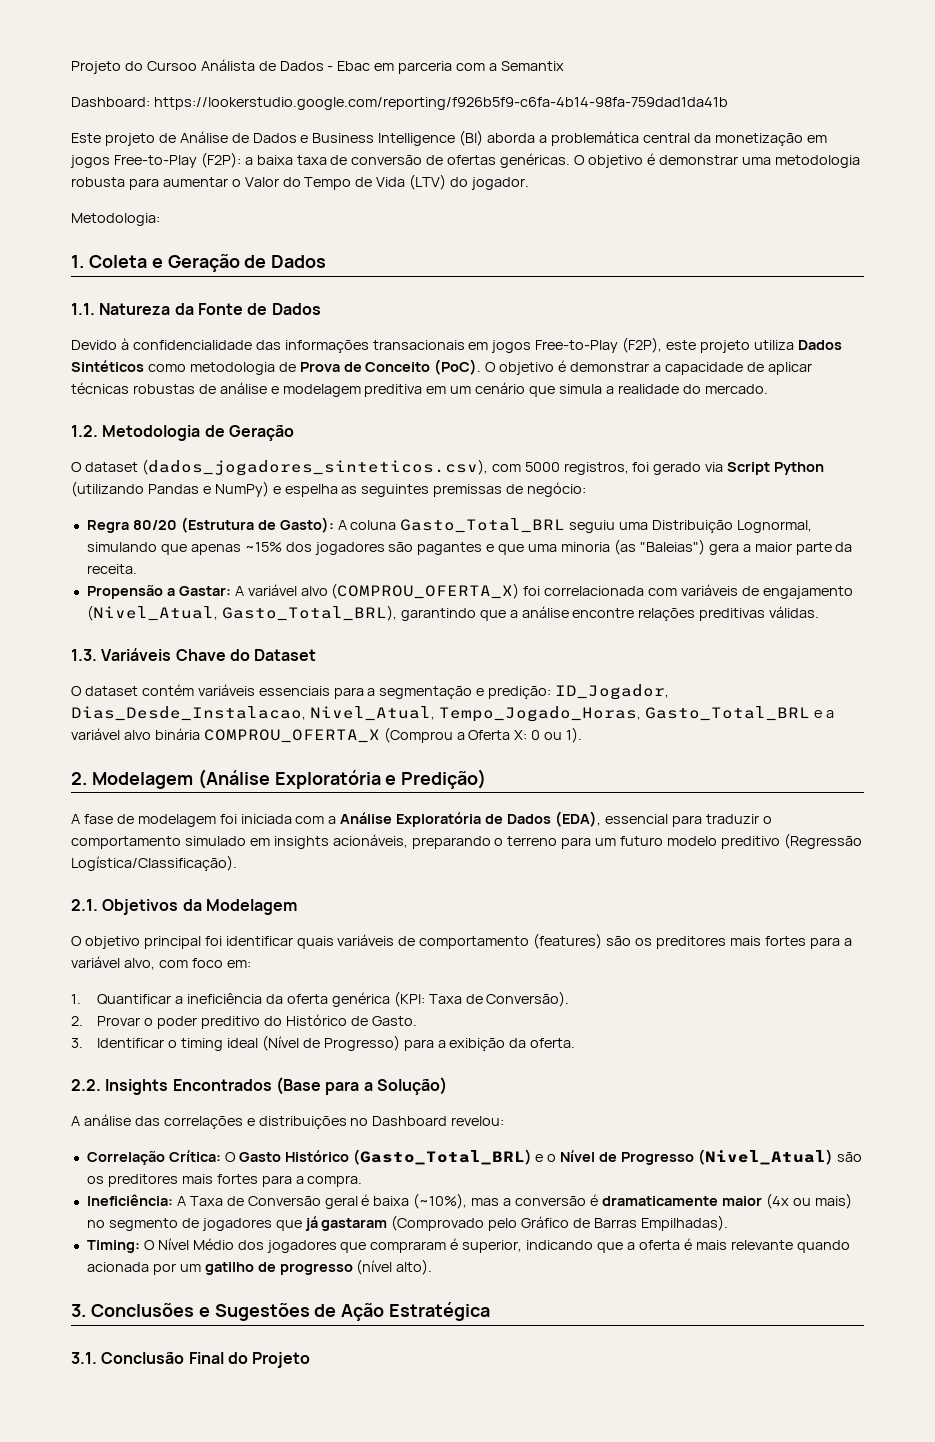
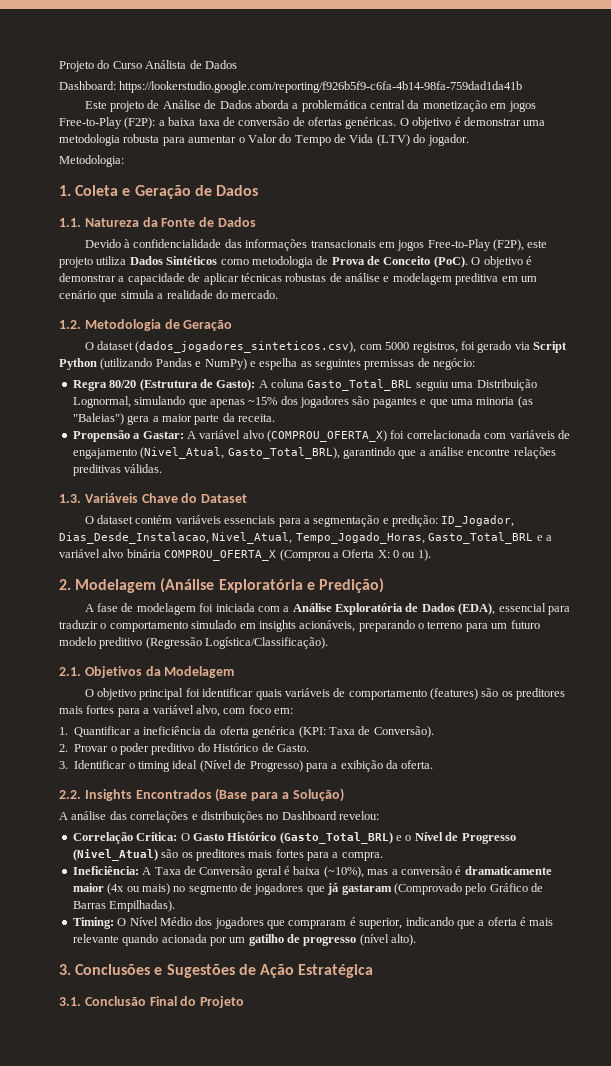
- Projeto do Cursoo Análista de Dados - Ebac em parceria com a Semantix
+ Projeto do Curso Análista de Dados
- Este projeto de Análise de Dados e Business Intelligence (BI) aborda a problemática central da monetização em jogos Free-to-Play (F2P): a baixa taxa de conversão de ofertas genéricas.
+ Este projeto de Análise de Dados aborda a problemática central da monetização em jogos Free-to-Play (F2P): a baixa taxa de conversão de ofertas genéricas.

